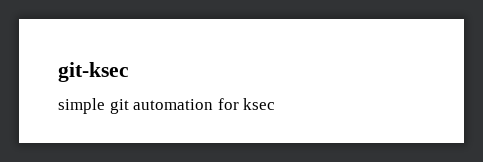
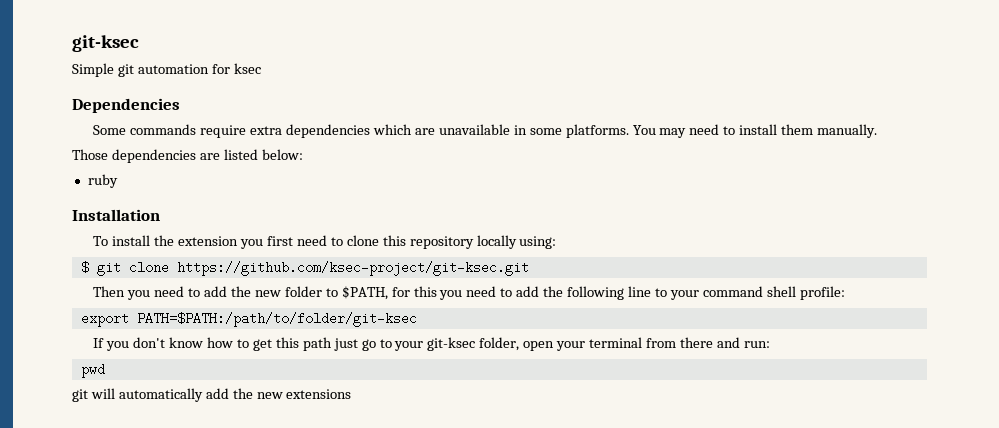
- simple git automation for ksec
+ Simple git automation for ksec
+ Dependencies
+ Some commands require extra dependencies which are unavailable in some platforms. You may need to install them manually.
+ Those dependencies are listed below:
+ ruby
+ Installation
+ To install the extension you first need to clone this repository locally using:
+ $ git clone https://github.com/ksec-project/git-ksec.git
+ Then you need to add the new folder to $PATH, for this you need to add the following line to your command shell profile:
+ export PATH=$PATH:/path/to/folder/git-ksec
+ If you don't know how to get this path just go to your git-ksec folder, open your terminal from there and run:
+ pwd
+ git will automatically add the new extensions

